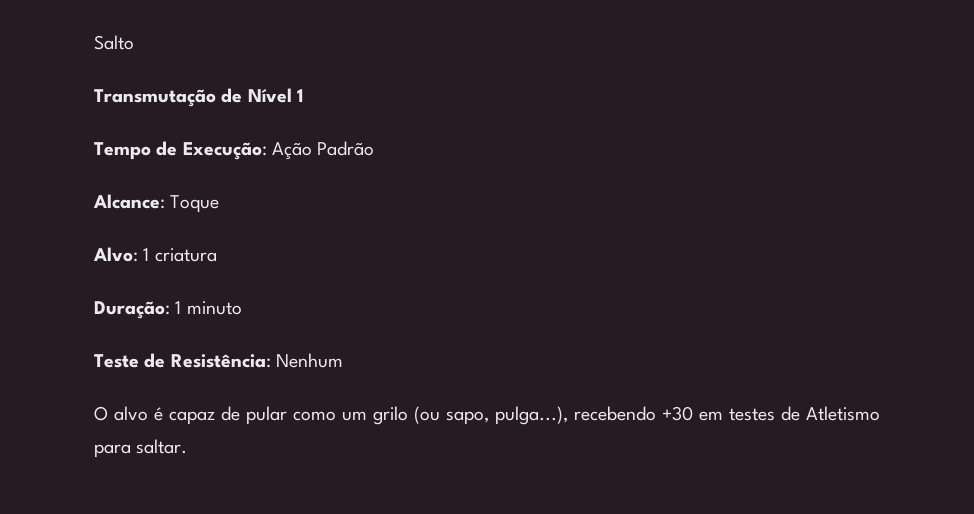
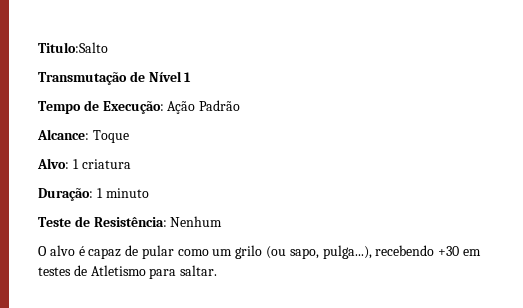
- Salto
+ Titulo:Salto

